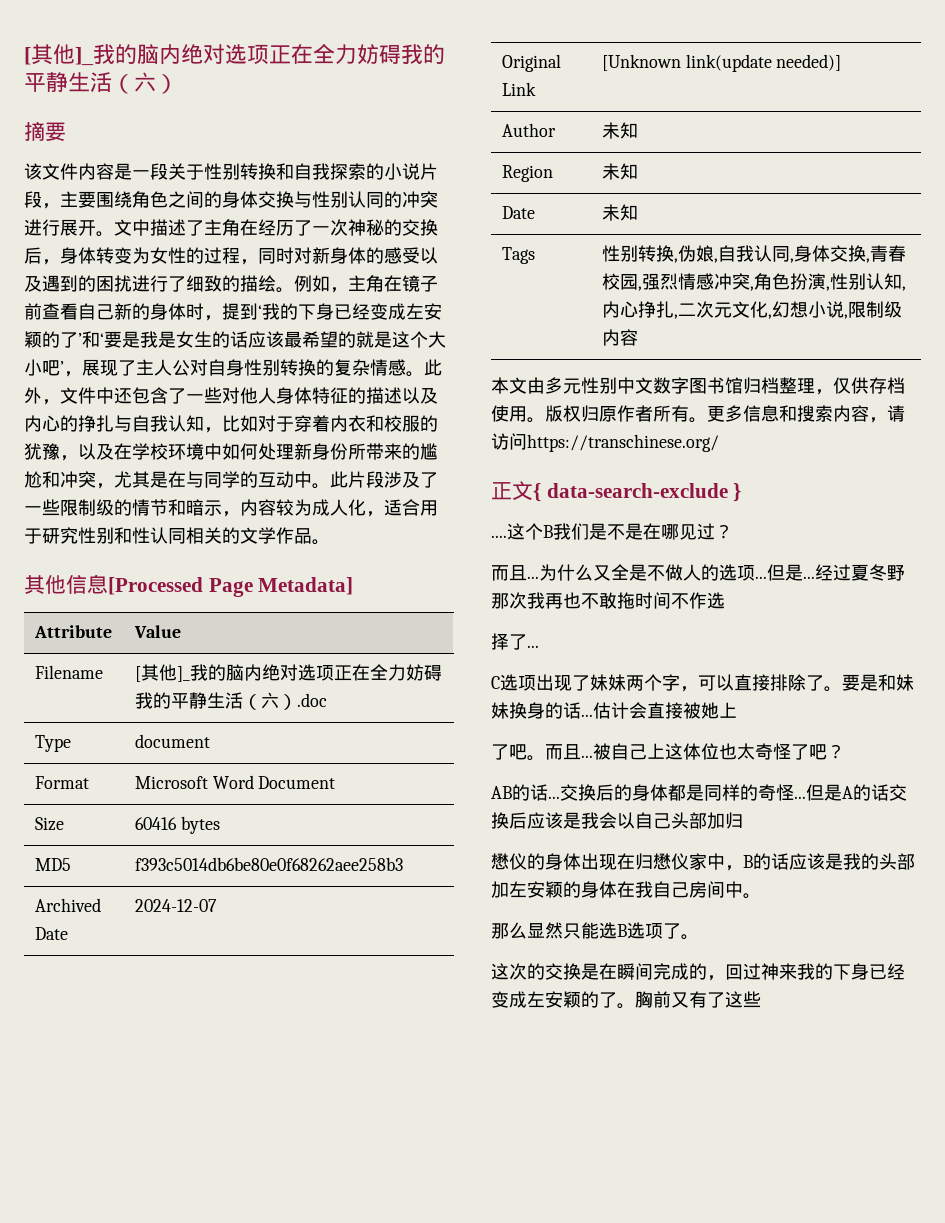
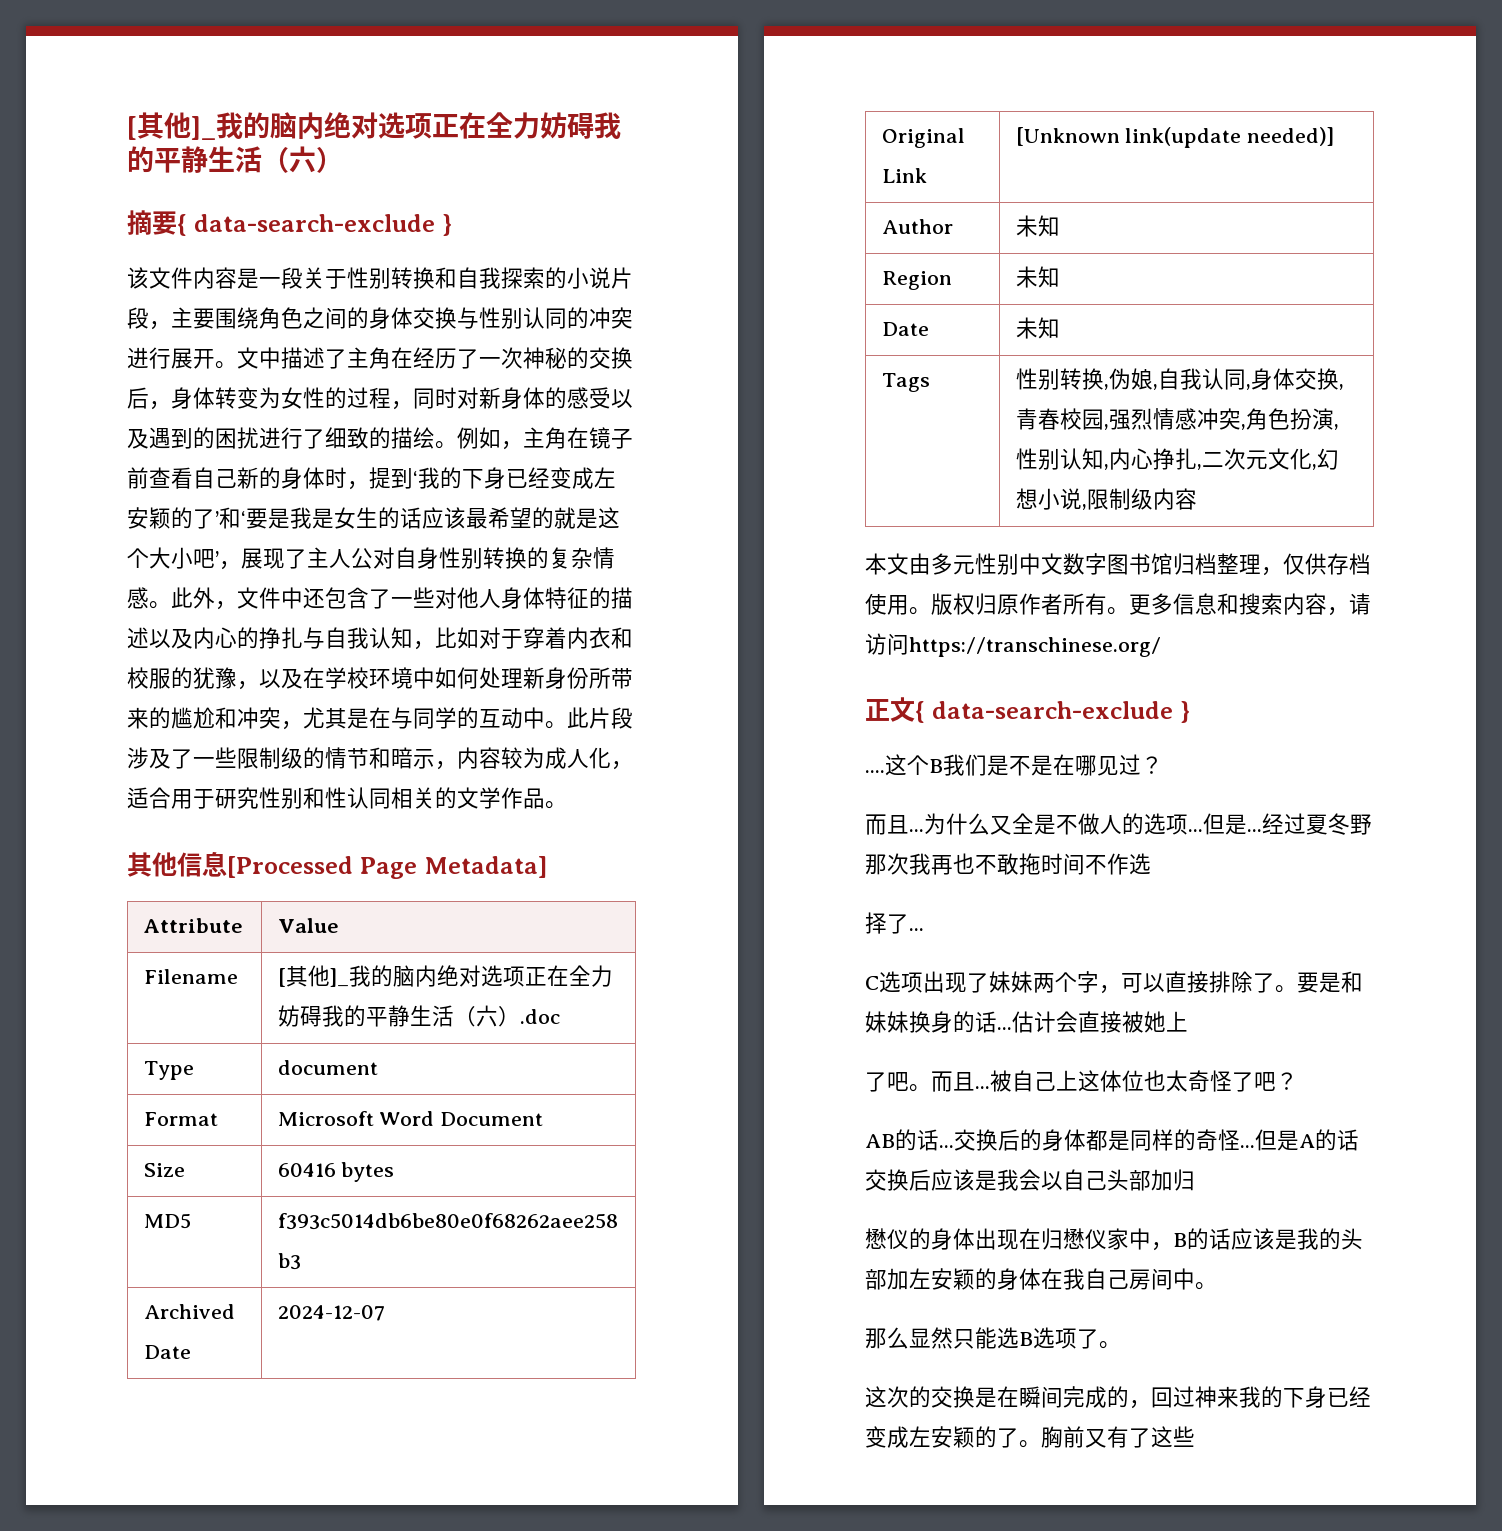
- 摘要
+ 摘要{ data-search-exclude }

